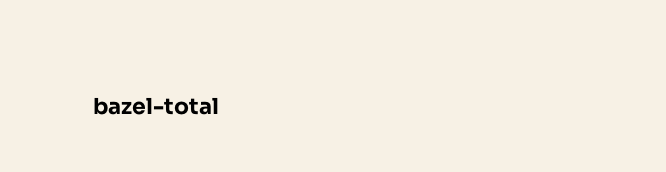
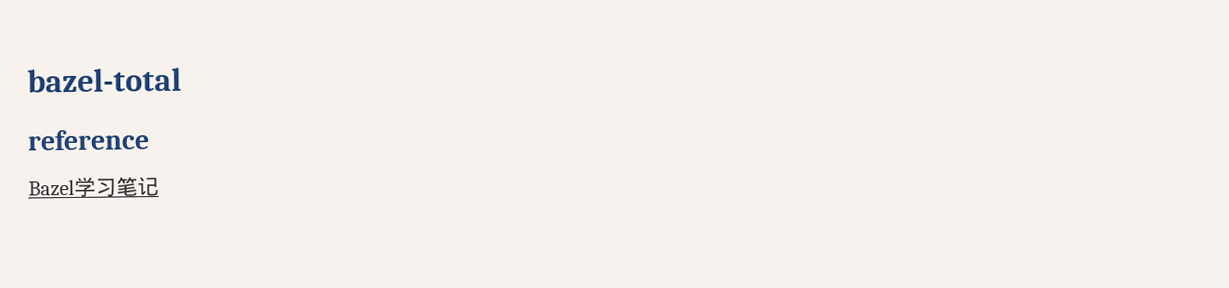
+ reference
+ Bazel学习笔记

